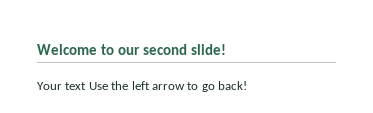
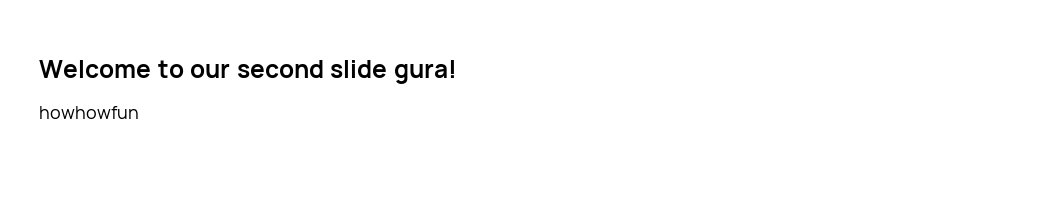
- Welcome to our second slide!
- Your text Use the left arrow to go back!
+ Welcome to our second slide gura!
+ howhowfun

